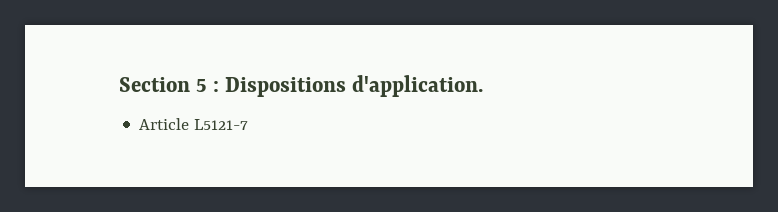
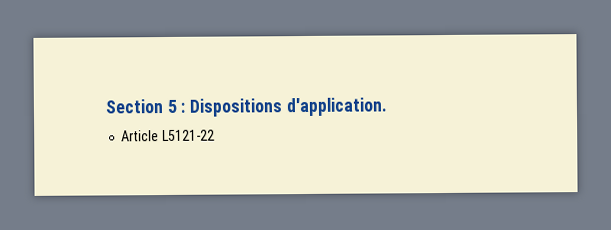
- Article L5121-7
+ Article L5121-22

